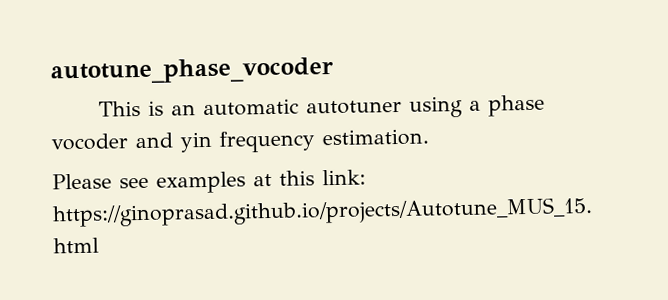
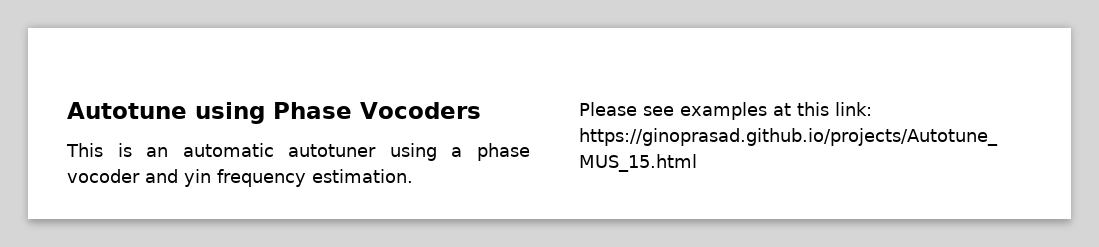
- autotune_phase_vocoder
+ Autotune using Phase Vocoders

